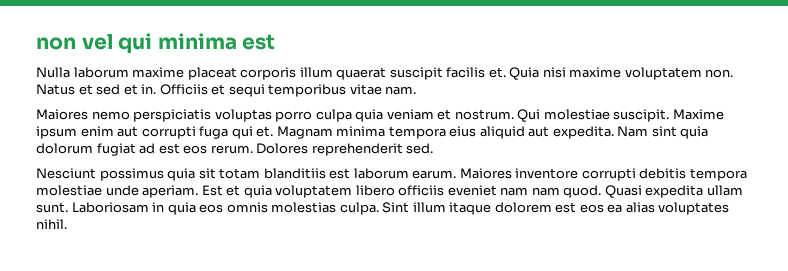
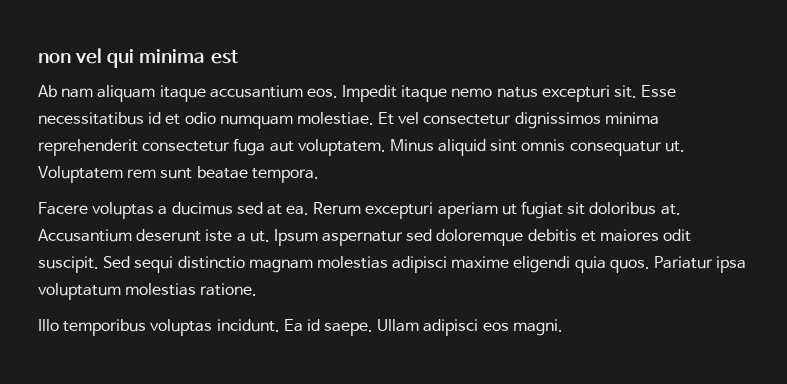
- Nulla laborum maxime placeat corporis illum quaerat suscipit facilis et. Quia nisi maxime voluptatem non. Natus et sed et in. Officiis et sequi temporibus vitae nam.
- Maiores nemo perspiciatis voluptas porro culpa quia veniam et nostrum. Qui molestiae suscipit. Maxime ipsum enim aut corrupti fuga qui et. Magnam minima tempora eius aliquid aut expedita. Nam sint quia dolorum fugiat ad est eos rerum. Dolores reprehenderit sed.
- Nesciunt possimus quia sit totam blanditiis est laborum earum. Maiores inventore corrupti debitis tempora molestiae unde aperiam. Est et quia voluptatem libero officiis eveniet nam nam quod. Quasi expedita ullam sunt. Laboriosam in quia eos omnis molestias culpa. Sint illum itaque dolorem est eos ea alias voluptates nihil.
+ Ab nam aliquam itaque accusantium eos. Impedit itaque nemo natus excepturi sit. Esse necessitatibus id et odio numquam molestiae. Et vel consectetur dignissimos minima reprehenderit consectetur fuga aut voluptatem. Minus aliquid sint omnis consequatur ut. Voluptatem rem sunt beatae tempora.
+ Facere voluptas a ducimus sed at ea. Rerum excepturi aperiam ut fugiat sit doloribus at. Accusantium deserunt iste a ut. Ipsum aspernatur sed doloremque debitis et maiores odit suscipit. Sed sequi distinctio magnam molestias adipisci maxime eligendi quia quos. Pariatur ipsa voluptatum molestias ratione.
+ Illo temporibus voluptas incidunt. Ea id saepe. Ullam adipisci eos magni.

